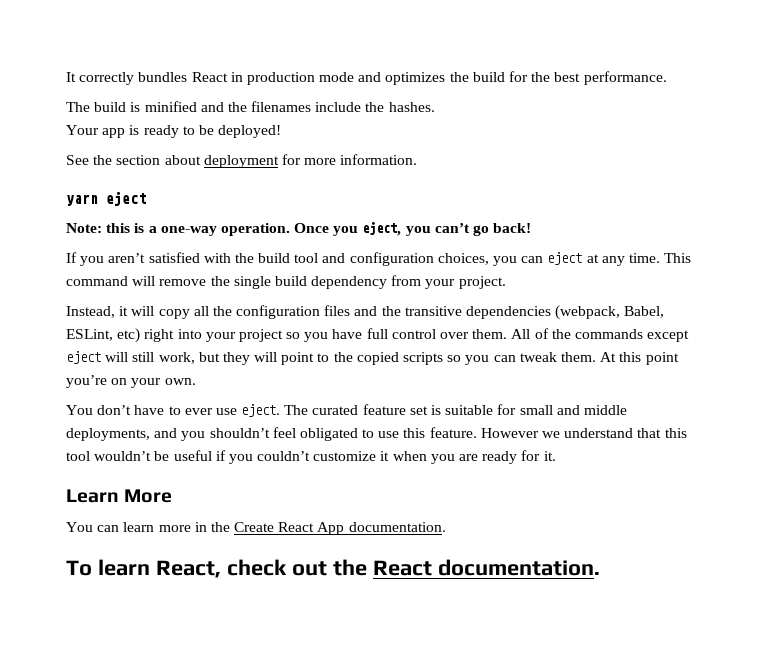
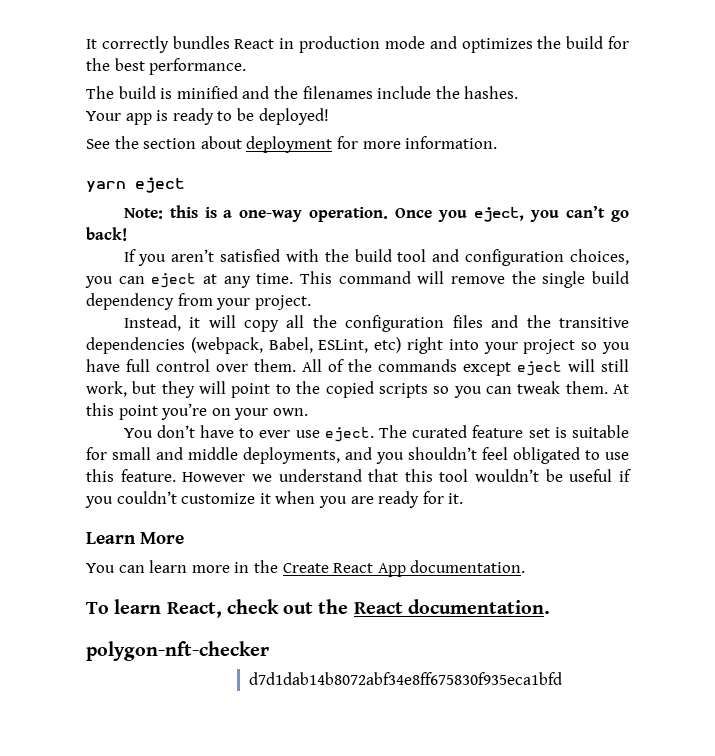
+ polygon-nft-checker
+ d7d1dab14b8072abf34e8ff675830f935eca1bfd

